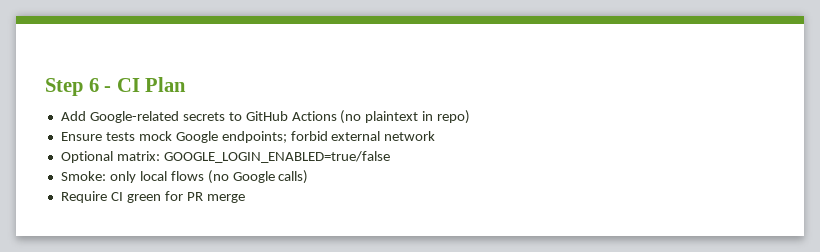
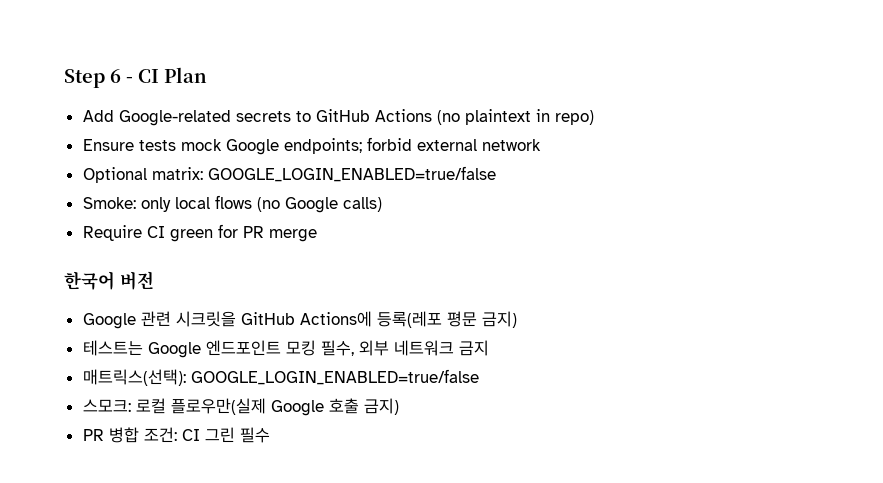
+ 한국어 버전
+ Google 관련 시크릿을 GitHub Actions에 등록(레포 평문 금지)
+ 테스트는 Google 엔드포인트 모킹 필수, 외부 네트워크 금지
+ 매트릭스(선택): GOOGLE_LOGIN_ENABLED=true/false
+ 스모크: 로컬 플로우만(실제 Google 호출 금지)
+ PR 병합 조건: CI 그린 필수

